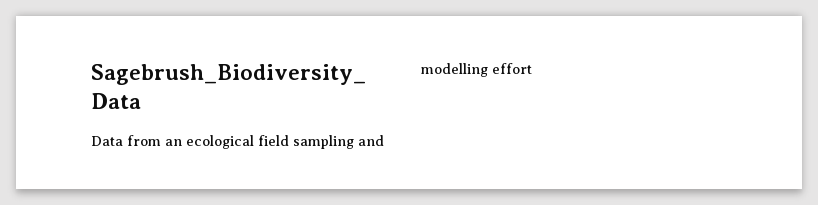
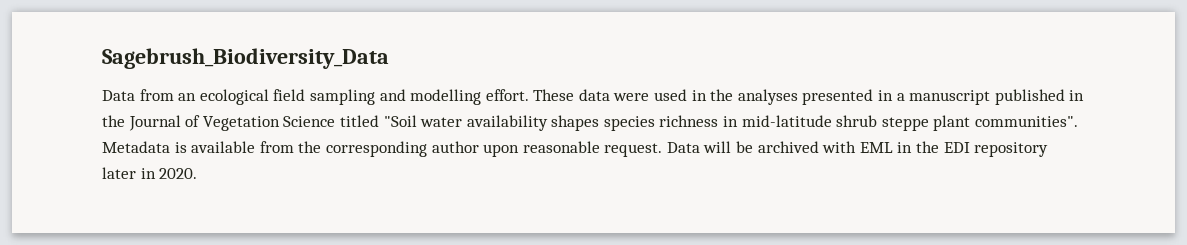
- Data from an ecological field sampling and modelling effort
+ Data from an ecological field sampling and modelling effort. These data were used in the analyses presented in a manuscript published in the Journal of Vegetation Science titled "Soil water availability shapes species richness in mid-latitude shrub steppe plant communities". Metadata is available from the corresponding author upon reasonable request. Data will be archived with EML in the EDI repository later in 2020.

